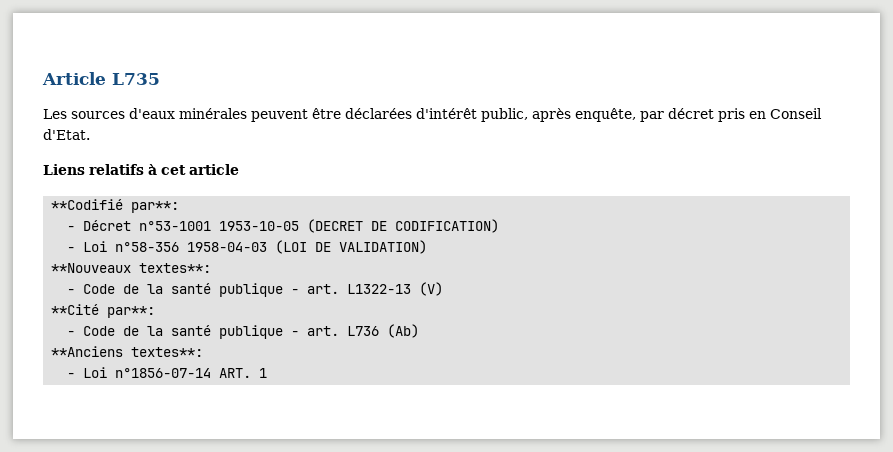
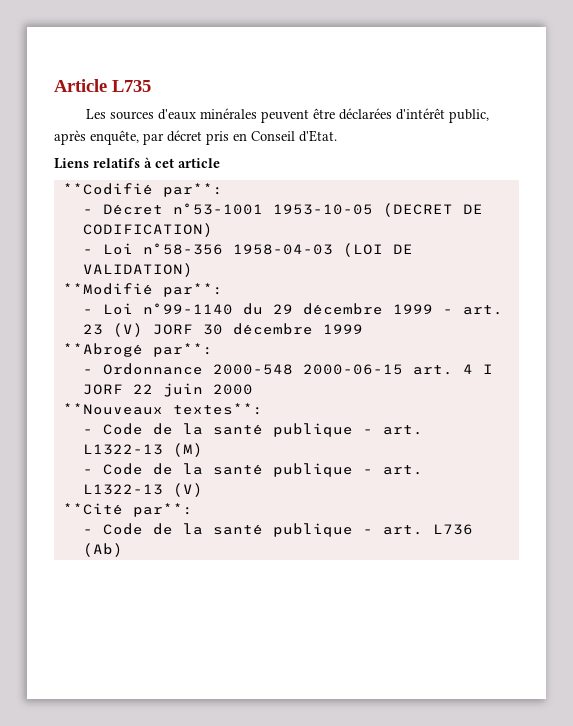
+ **Modifié par**:
+ - Loi n°99-1140 du 29 décembre 1999 - art. 23 (V) JORF 30 décembre 1999
+ **Abrogé par**:
+ - Ordonnance 2000-548 2000-06-15 art. 4 I JORF 22 juin 2000
  **Nouveaux textes**:
+ - Code de la santé publique - art. L1322-13 (M)
- **Anciens textes**:
- - Loi n°1856-07-14 ART. 1

